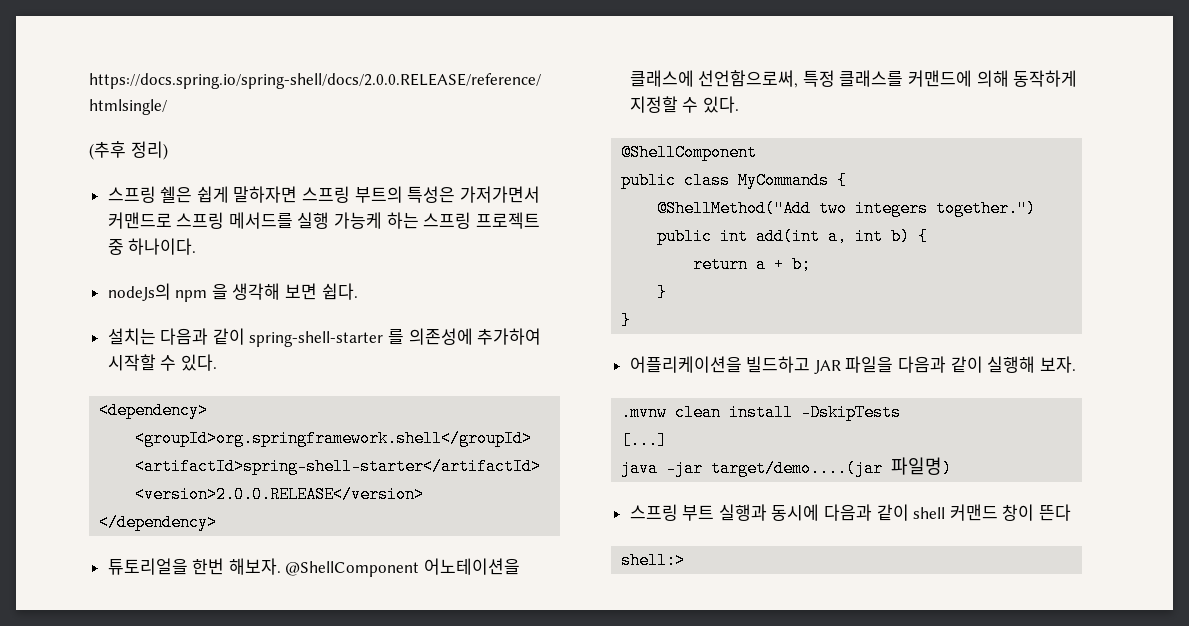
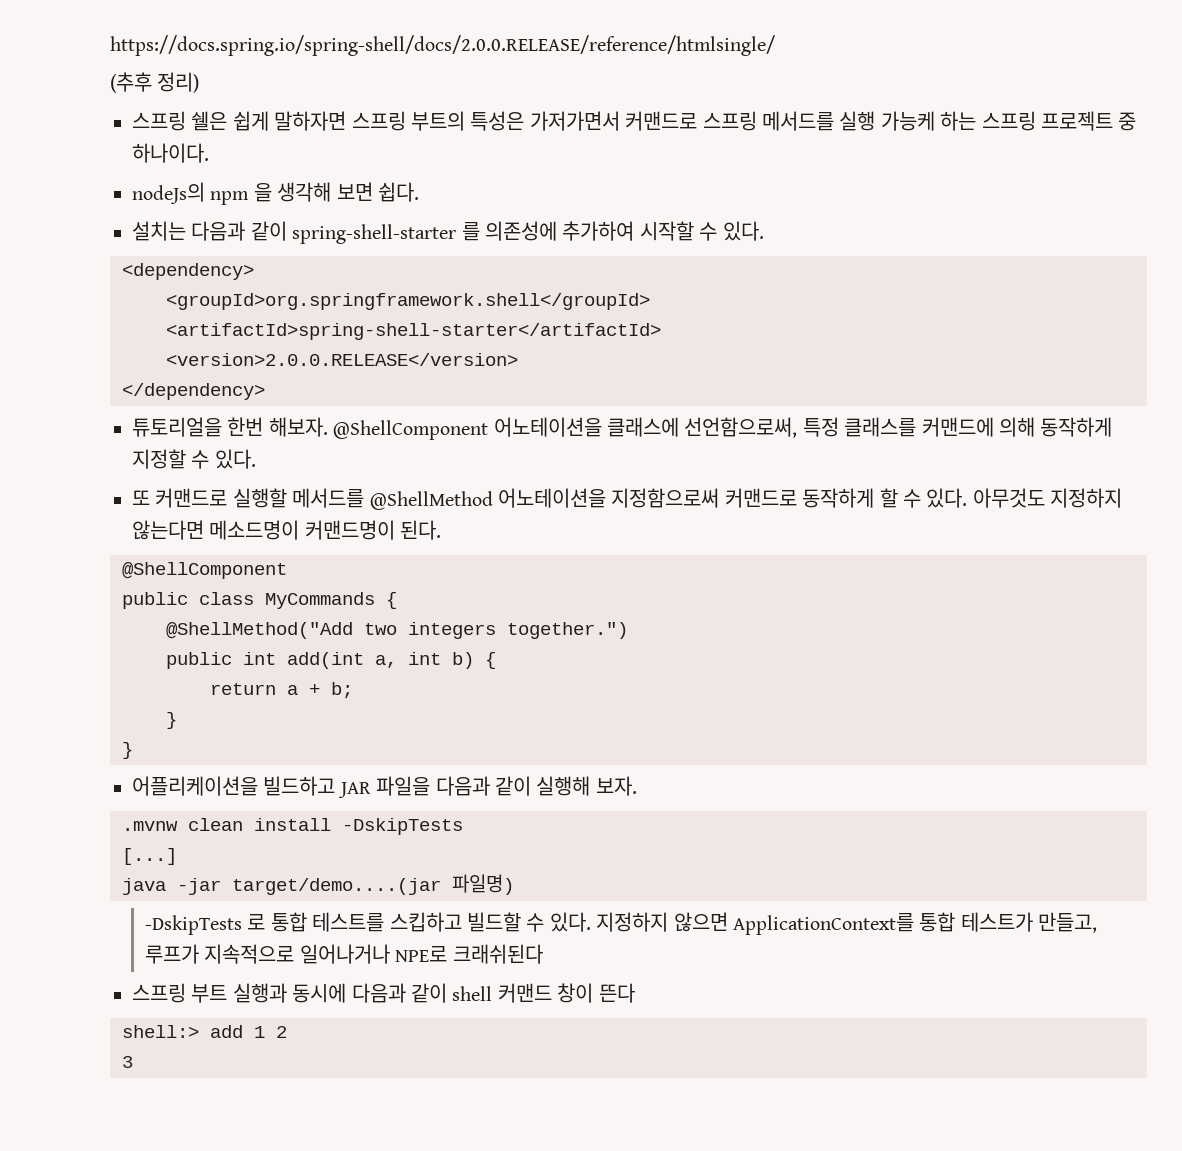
+ 또 커맨드로 실행할 메서드를 @ShellMethod 어노테이션을 지정함으로써 커맨드로 동작하게 할 수 있다. 아무것도 지정하지 않는다면 메소드명이 커맨드명이 된다.
+ -DskipTests 로 통합 테스트를 스킵하고 빌드할 수 있다. 지정하지 않으면 ApplicationContext를 통합 테스트가 만들고, 루프가 지속적으로 일어나거나 NPE로 크래쉬된다
- shell:>
+ shell:> add 1 2
+ 3

